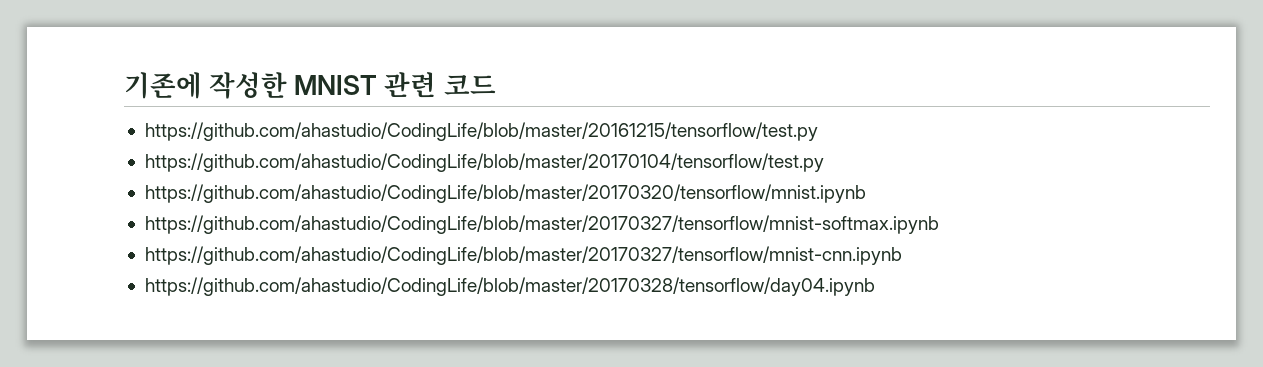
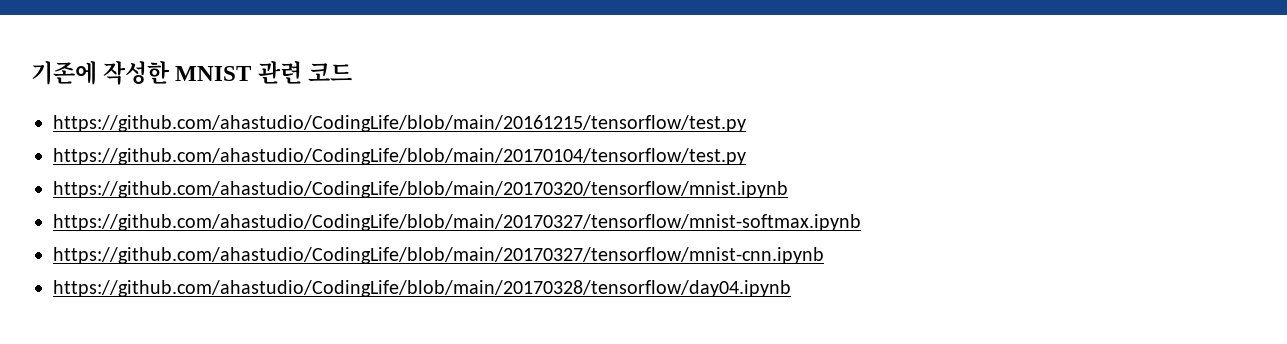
- https://github.com/ahastudio/CodingLife/blob/master/20161215/tensorflow/test.py
- https://github.com/ahastudio/CodingLife/blob/master/20170104/tensorflow/test.py
- https://github.com/ahastudio/CodingLife/blob/master/20170320/tensorflow/mnist.ipynb
- https://github.com/ahastudio/CodingLife/blob/master/20170327/tensorflow/mnist-softmax.ipynb
- https://github.com/ahastudio/CodingLife/blob/master/20170327/tensorflow/mnist-cnn.ipynb
- https://github.com/ahastudio/CodingLife/blob/master/20170328/tensorflow/day04.ipynb
+ https://github.com/ahastudio/CodingLife/blob/main/20161215/tensorflow/test.py
+ https://github.com/ahastudio/CodingLife/blob/main/20170104/tensorflow/test.py
+ https://github.com/ahastudio/CodingLife/blob/main/20170320/tensorflow/mnist.ipynb
+ https://github.com/ahastudio/CodingLife/blob/main/20170327/tensorflow/mnist-softmax.ipynb
+ https://github.com/ahastudio/CodingLife/blob/main/20170327/tensorflow/mnist-cnn.ipynb
+ https://github.com/ahastudio/CodingLife/blob/main/20170328/tensorflow/day04.ipynb

